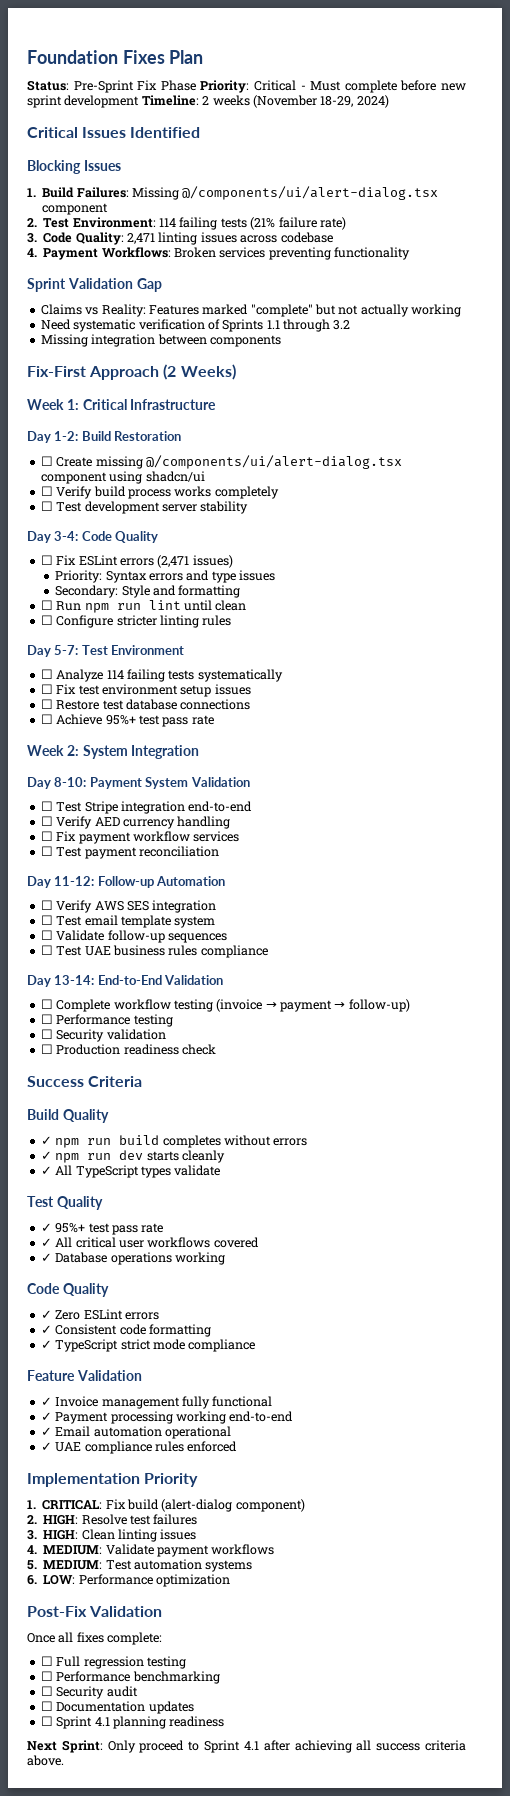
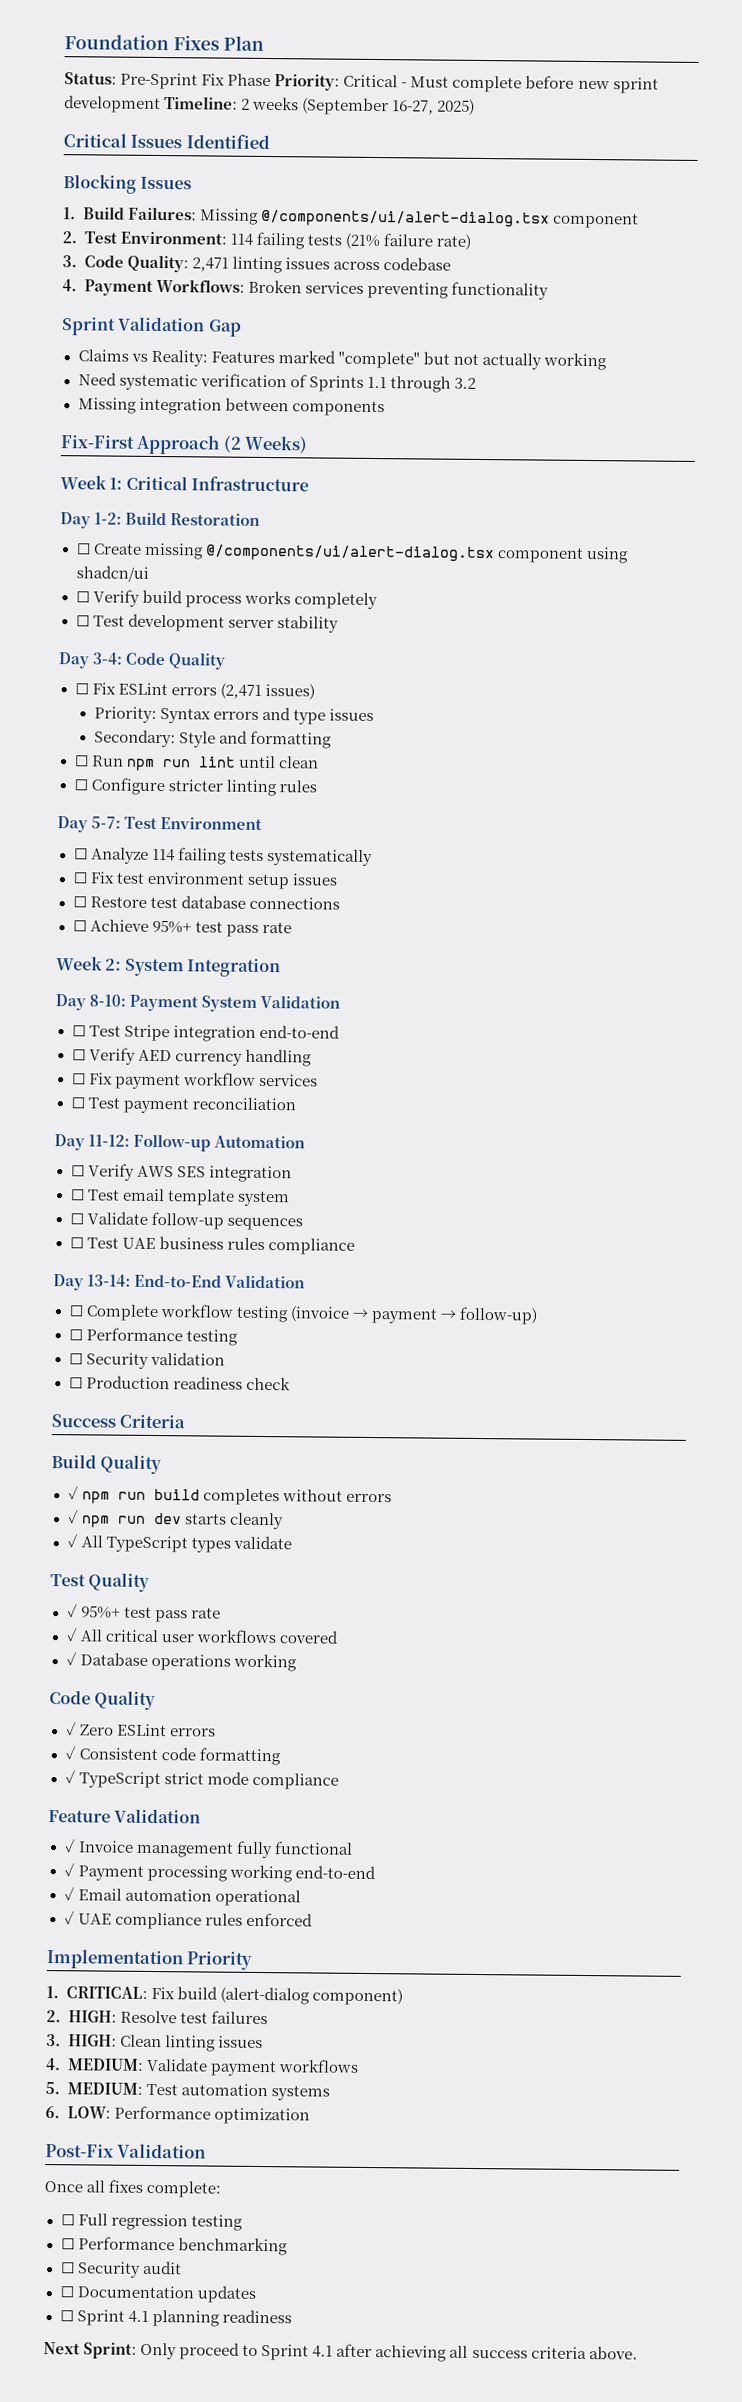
- Status: Pre-Sprint Fix Phase Priority: Critical - Must complete before new sprint development Timeline: 2 weeks (November 18-29, 2024)
+ Status: Pre-Sprint Fix Phase Priority: Critical - Must complete before new sprint development Timeline: 2 weeks (September 16-27, 2025)

